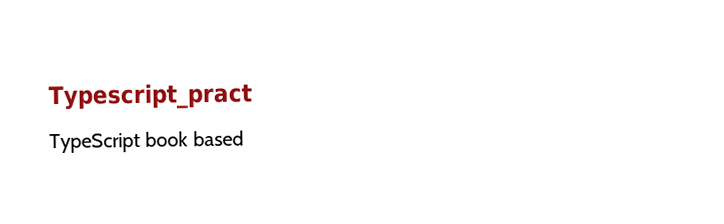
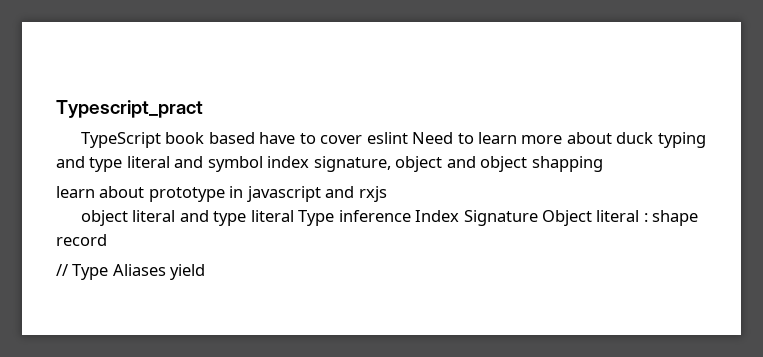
- TypeScript book based
+ TypeScript book based have to cover eslint Need to learn more about duck typing and type literal and symbol index signature, object and object shapping
+ learn about prototype in javascript and rxjs
+ object literal and type literal Type inference Index Signature Object literal : shape record
+ // Type Aliases yield

